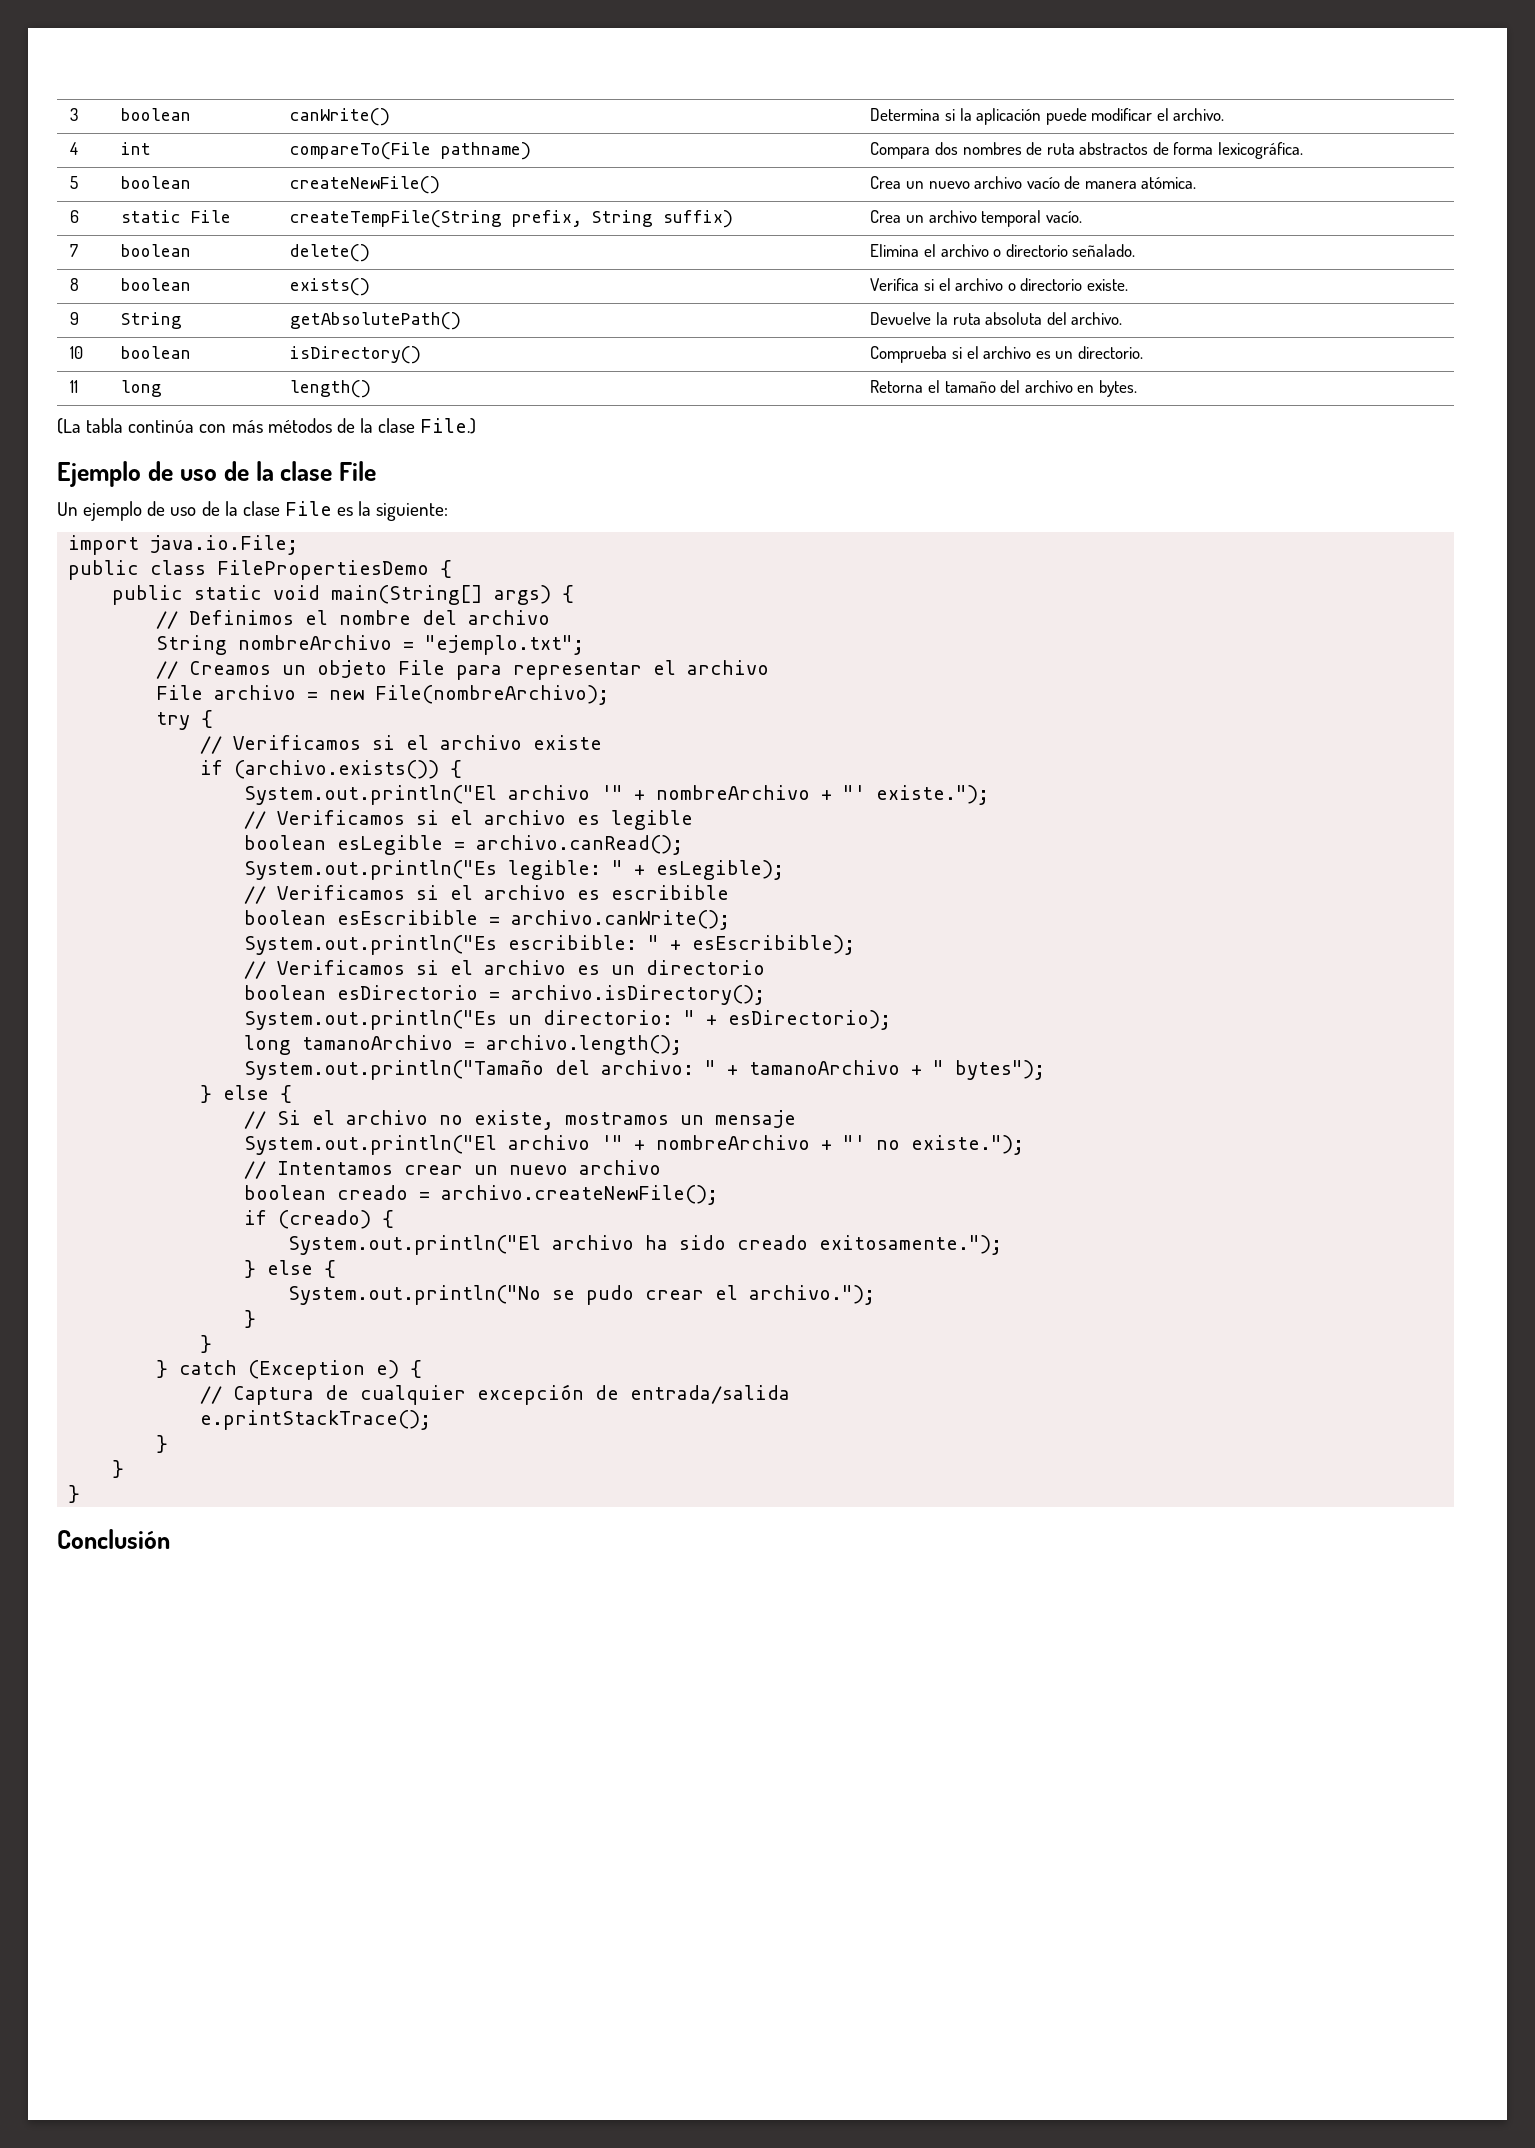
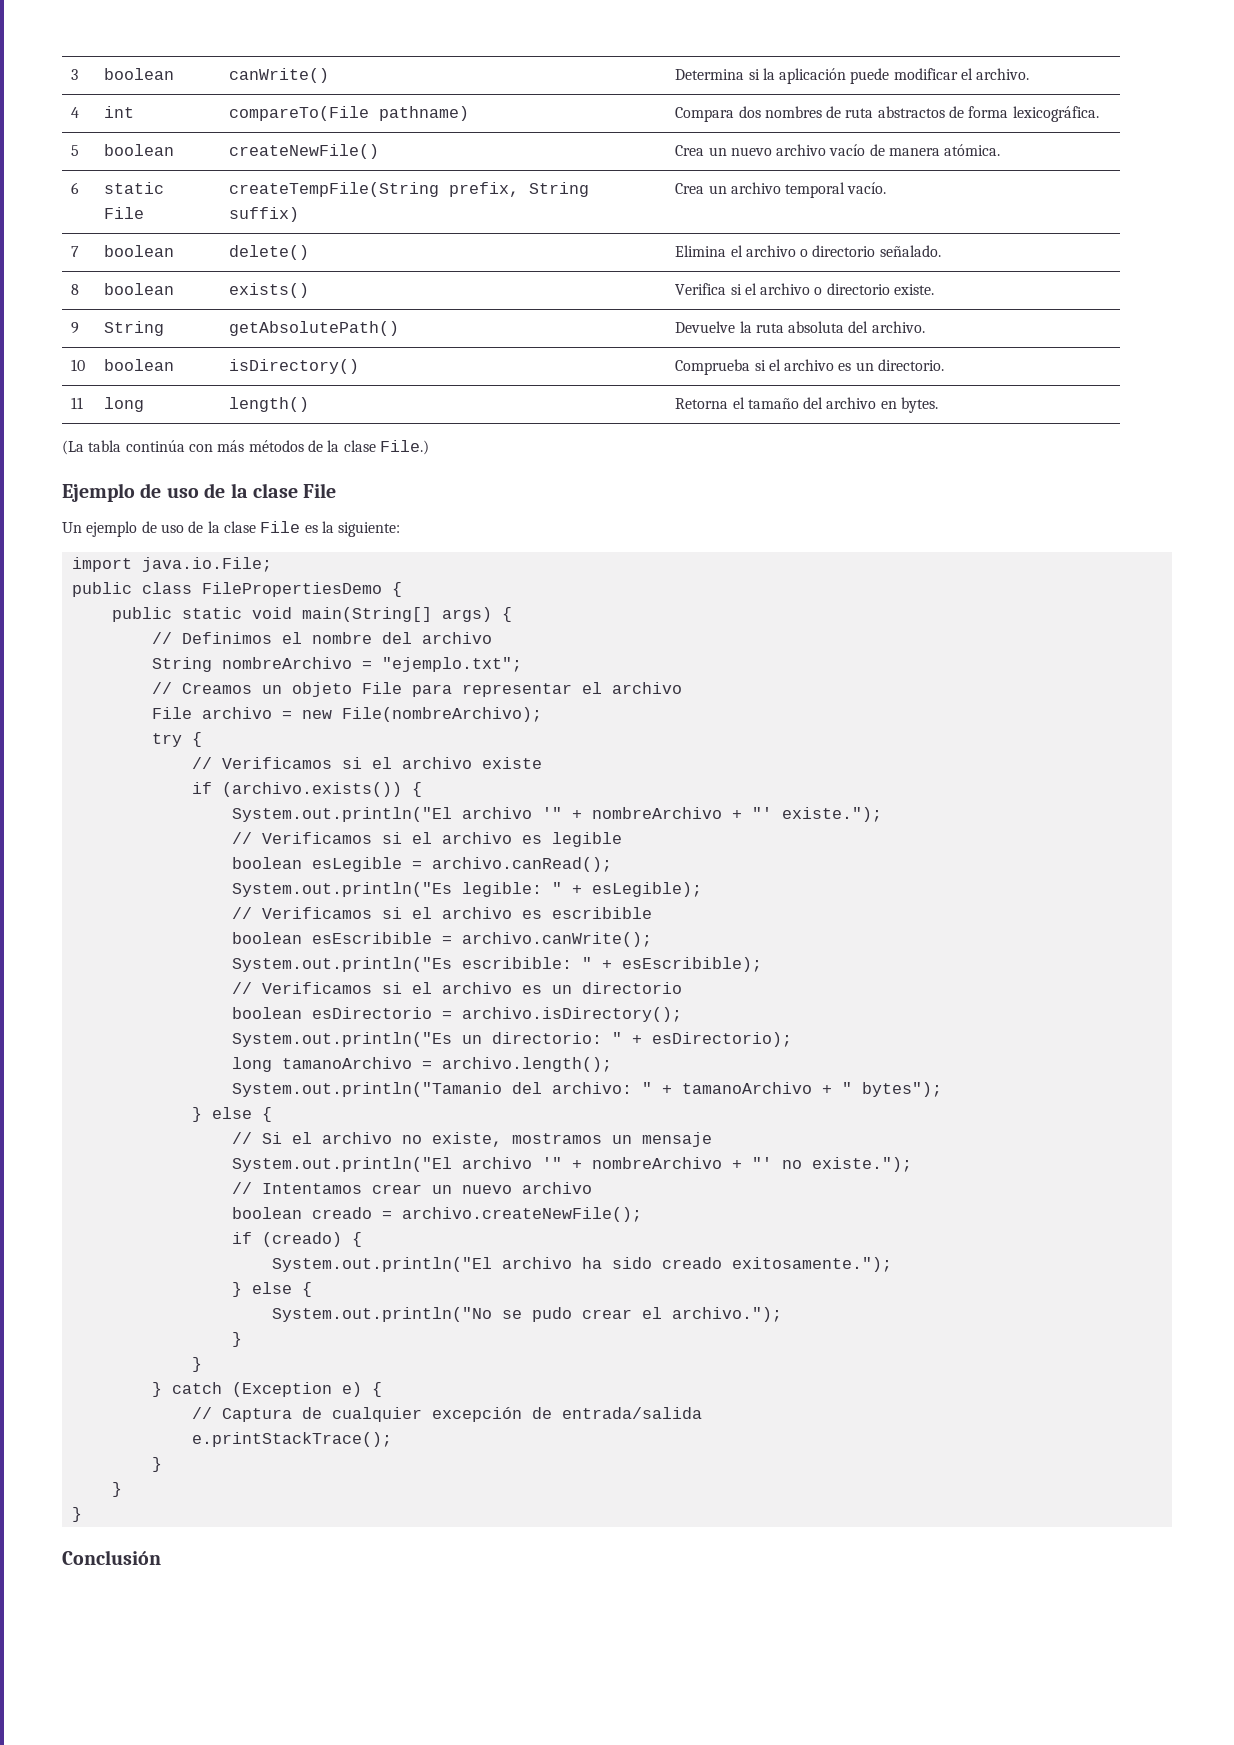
- System.out.println("Tamaño del archivo: " + tamanoArchivo + " bytes");
+ System.out.println("Tamanio del archivo: " + tamanoArchivo + " bytes");

